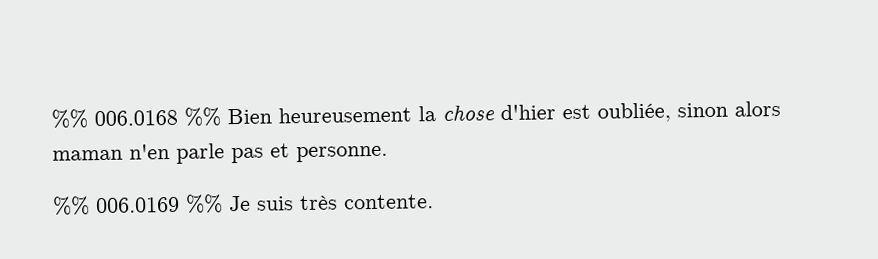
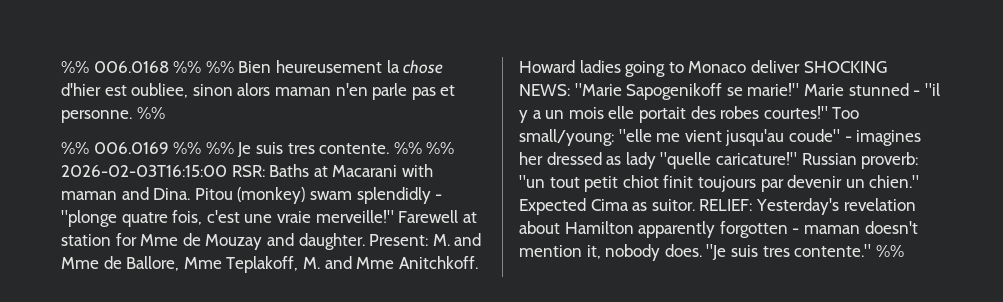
- %% 006.0168 %% Bien heureusement la chose d'hier est oubliée, sinon alors maman n'en parle pas et personne.
+ %% 006.0168 %% %% Bien heureusement la chose d'hier est oubliee, sinon alors maman n'en parle pas et personne. %%
- %% 006.0169 %% Je suis très contente.
+ %% 006.0169 %% %% Je suis tres contente. %% %% 2026-02-03T16:15:00 RSR: Baths at Macarani with maman and Dina. Pitou (monkey) swam splendidly - "plonge quatre fois, c'est une vraie merveille!" Farewell at station for Mme de Mouzay and daughter. Present: M. and Mme de Ballore, Mme Teplakoff, M. and Mme Anitchkoff. Howard ladies going to Monaco deliver SHOCKING NEWS: "Marie Sapogenikoff se marie!" Marie stunned - "il y a un mois elle portait des robes courtes!" Too small/young: "elle me vient jusqu'au coude" - imagines her dressed as lady "quelle caricature!" Russian proverb: "un tout petit chiot finit toujours par devenir un chien." Expected Cima as suitor. RELIEF: Yesterday's revelation about Hamilton apparently forgotten - maman doesn't mention it, nobody does. "Je suis tres contente." %%

